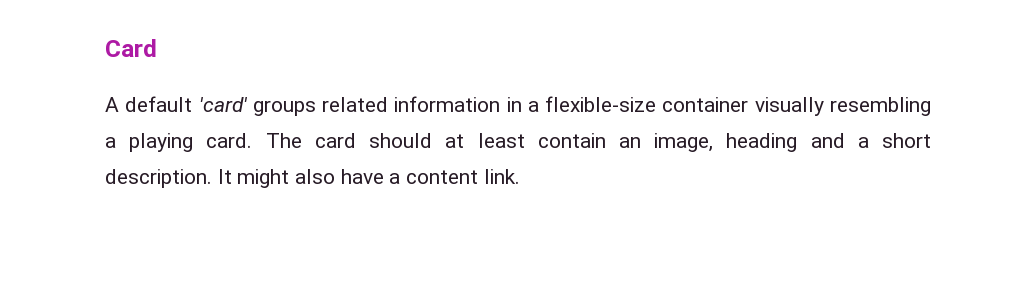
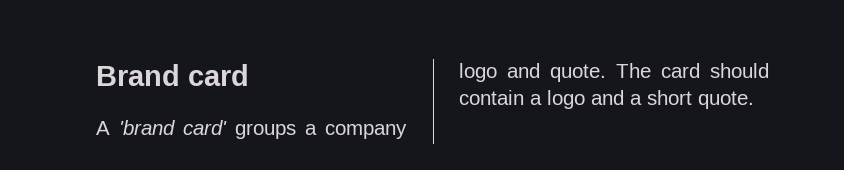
- Card
+ Brand card
- A default 'card' groups related information in a flexible-size container visually resembling a playing card. The card should at least contain an image, heading and a short description. It might also have a content link.
+ A 'brand card' groups a company logo and quote. The card should contain a logo and a short quote.

